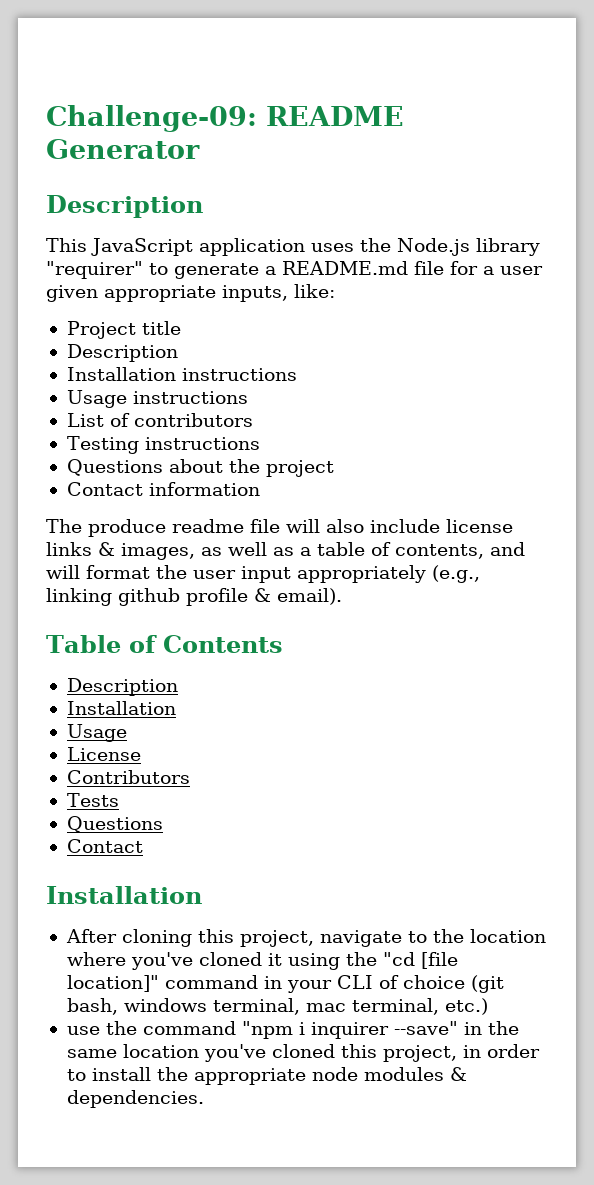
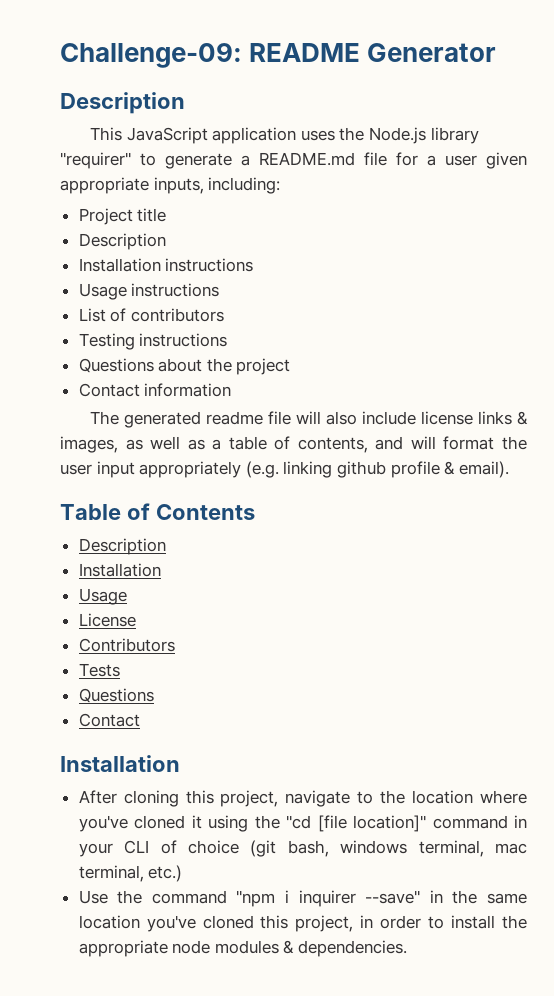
- This JavaScript application uses the Node.js library "requirer" to generate a README.md file for a user given appropriate inputs, like:
+ This JavaScript application uses the Node.js library "requirer" to generate a README.md file for a user given appropriate inputs, including:
- The produce readme file will also include license links & images, as well as a table of contents, and will format the user input appropriately (e.g., linking github profile & email).
+ The generated readme file will also include license links & images, as well as a table of contents, and will format the user input appropriately (e.g. linking github profile & email).
- use the command "npm i inquirer --save" in the same location you've cloned this project, in order to install the appropriate node modules & dependencies.
+ Use the command "npm i inquirer --save" in the same location you've cloned this project, in order to install the appropriate node modules & dependencies.

